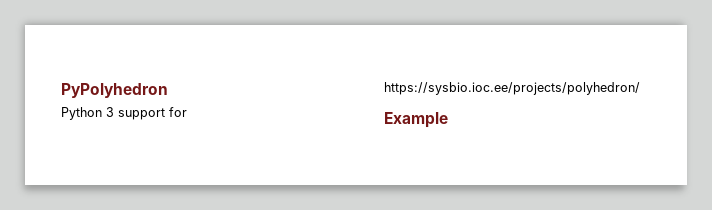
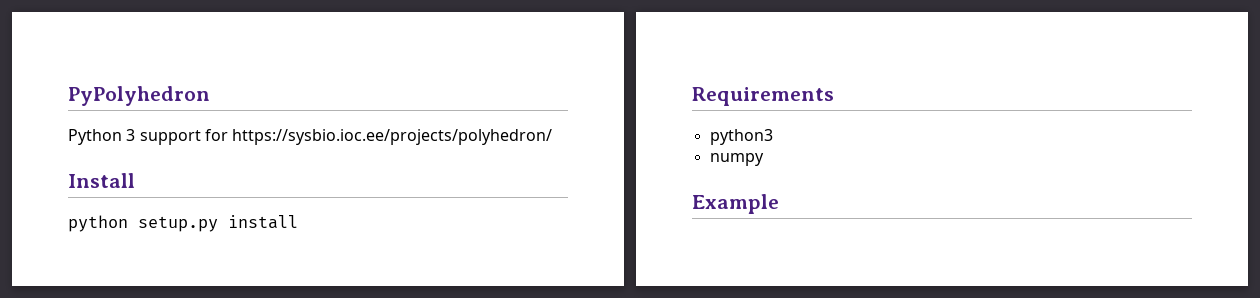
+ Install
+ python setup.py install
+ Requirements
+ python3
+ numpy

